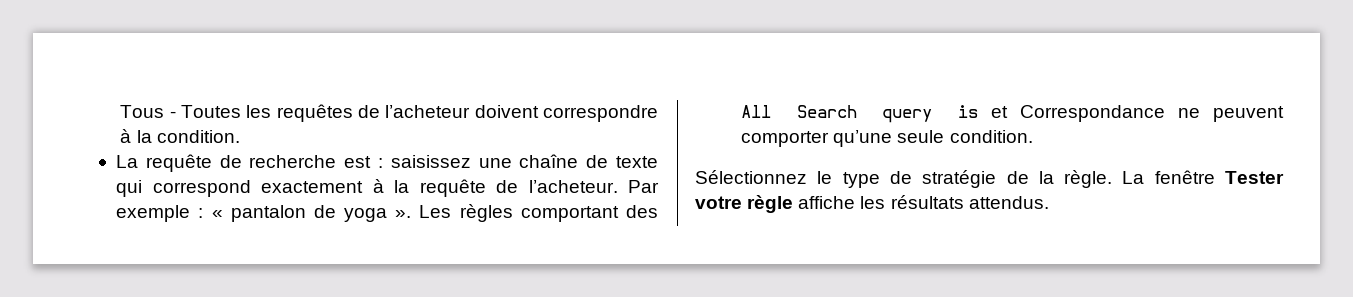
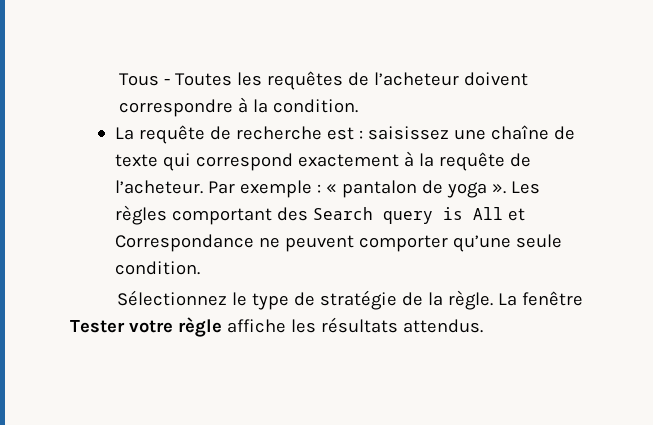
- Les règles comportant des All Search query is et Correspondance ne peuvent comporter qu’une seule condition.
+ Les règles comportant des Search query is All et Correspondance ne peuvent comporter qu’une seule condition.

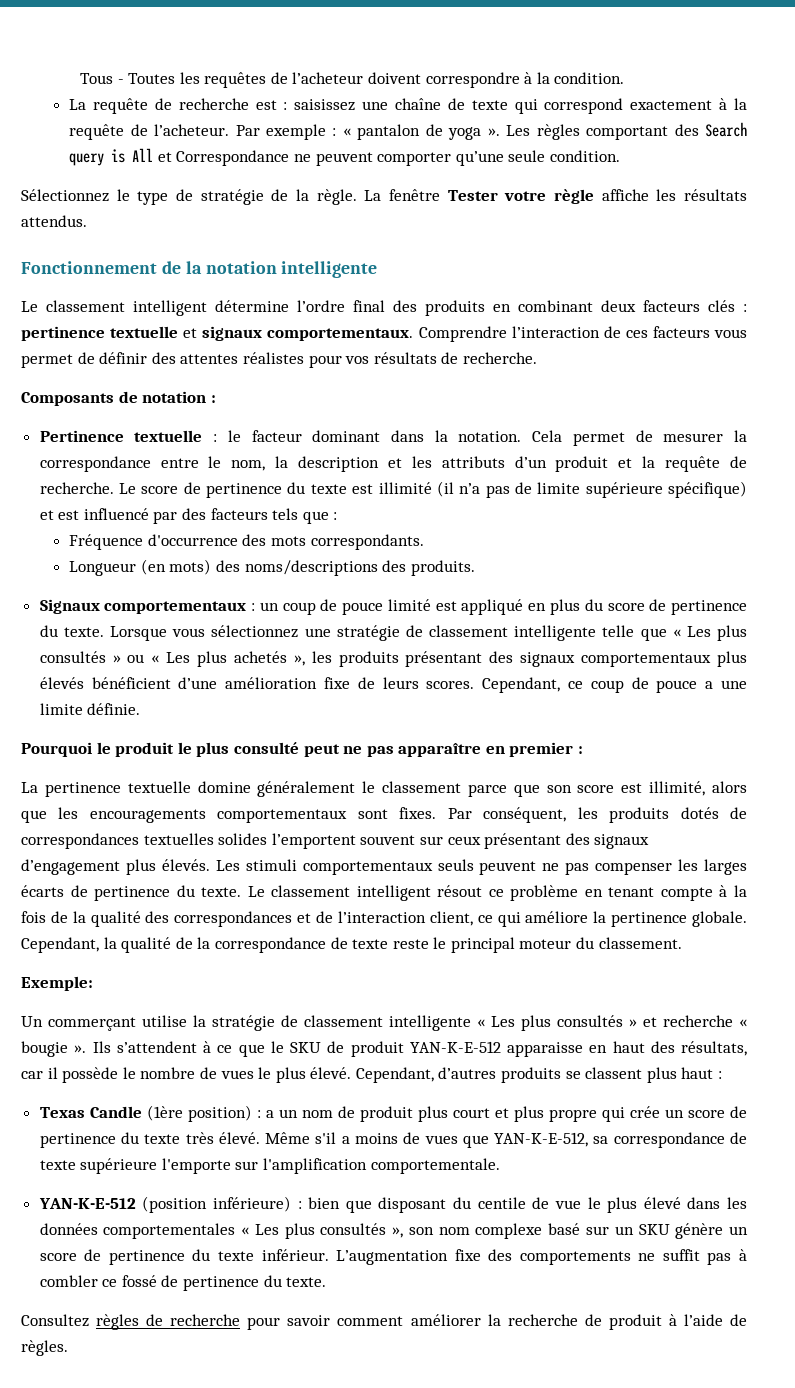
+ Fonctionnement de la notation intelligente
+ Le classement intelligent détermine l’ordre final des produits en combinant deux facteurs clés : pertinence textuelle et signaux comportementaux. Comprendre l’interaction de ces facteurs vous permet de définir des attentes réalistes pour vos résultats de recherche.
+ Composants de notation :
+ Pertinence textuelle : le facteur dominant dans la notation. Cela permet de mesurer la correspondance entre le nom, la description et les attributs d’un produit et la requête de recherche. Le score de pertinence du texte est illimité (il n’a pas de limite supérieure spécifique) et est influencé par des facteurs tels que :
+ Fréquence d'occurrence des mots correspondants.
+ Longueur (en mots) des noms/descriptions des produits.
+ Signaux comportementaux : un coup de pouce limité est appliqué en plus du score de pertinence du texte. Lorsque vous sélectionnez une stratégie de classement intelligente telle que « Les plus consultés » ou « Les plus achetés », les produits présentant des signaux comportementaux plus élevés bénéficient d’une amélioration fixe de leurs scores. Cependant, ce coup de pouce a une limite définie.
+ Pourquoi le produit le plus consulté peut ne pas apparaître en premier :
+ La pertinence textuelle domine généralement le classement parce que son score est illimité, alors que les encouragements comportementaux sont fixes. Par conséquent, les produits dotés de correspondances textuelles solides l’emportent souvent sur ceux présentant des signaux d’engagement plus élevés. Les stimuli comportementaux seuls peuvent ne pas compenser les larges écarts de pertinence du texte. Le classement intelligent résout ce problème en tenant compte à la fois de la qualité des correspondances et de l’interaction client, ce qui améliore la pertinence globale. Cependant, la qualité de la correspondance de texte reste le principal moteur du classement.
+ Exemple:
+ Un commerçant utilise la stratégie de classement intelligente « Les plus consultés » et recherche « bougie ». Ils s’attendent à ce que le SKU de produit YAN-K-E-512 apparaisse en haut des résultats, car il possède le nombre de vues le plus élevé. Cependant, d’autres produits se classent plus haut :
+ Texas Candle (1ère position) : a un nom de produit plus court et plus propre qui crée un score de pertinence du texte très élevé. Même s'il a moins de vues que YAN-K-E-512, sa correspondance de texte supérieure l'emporte sur l'amplification comportementale.
+ YAN-K-E-512 (position inférieure) : bien que disposant du centile de vue le plus élevé dans les données comportementales « Les plus consultés », son nom complexe basé sur un SKU génère un score de pertinence du texte inférieur. L’augmentation fixe des comportements ne suffit pas à combler ce fossé de pertinence du texte.
+ Consultez règles de recherche pour savoir comment améliorer la recherche de produit à l’aide de règles.

